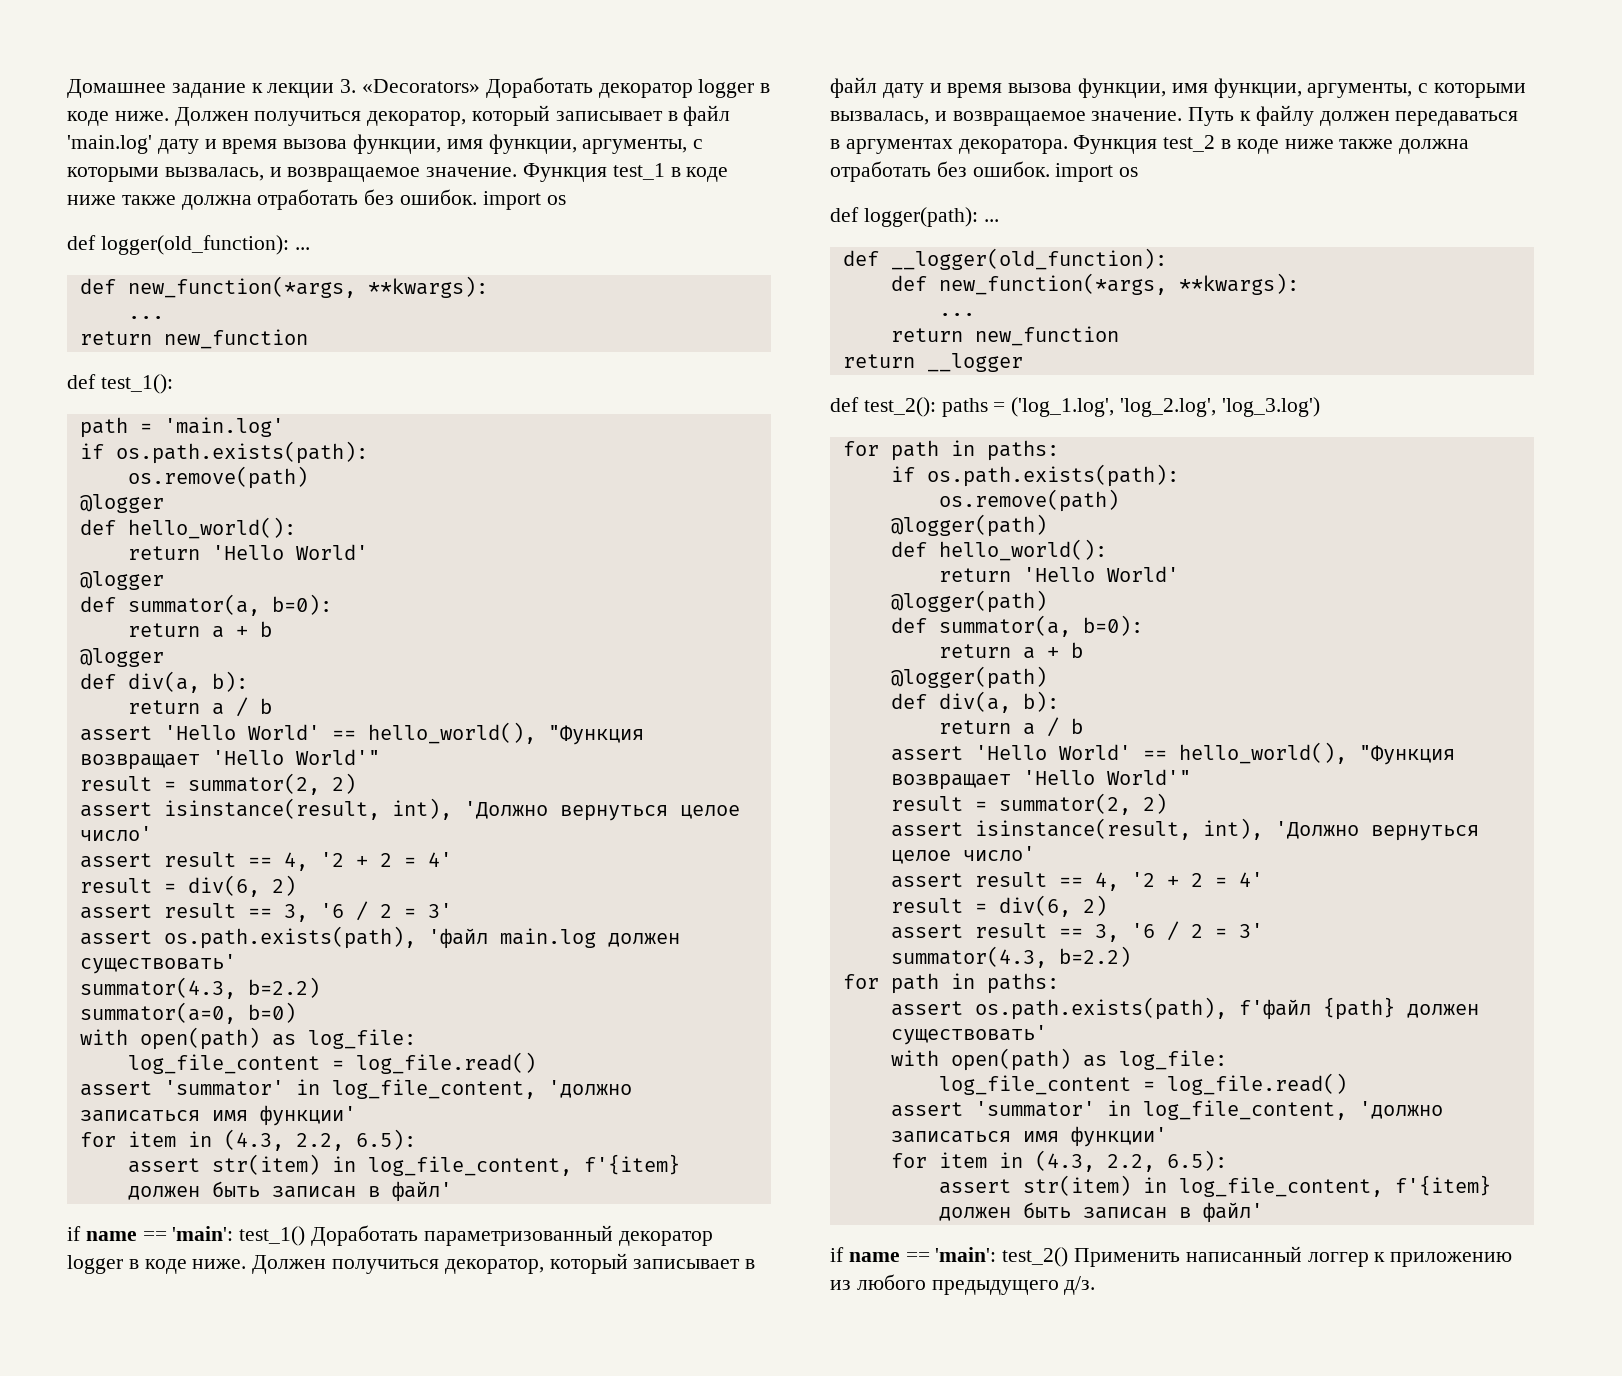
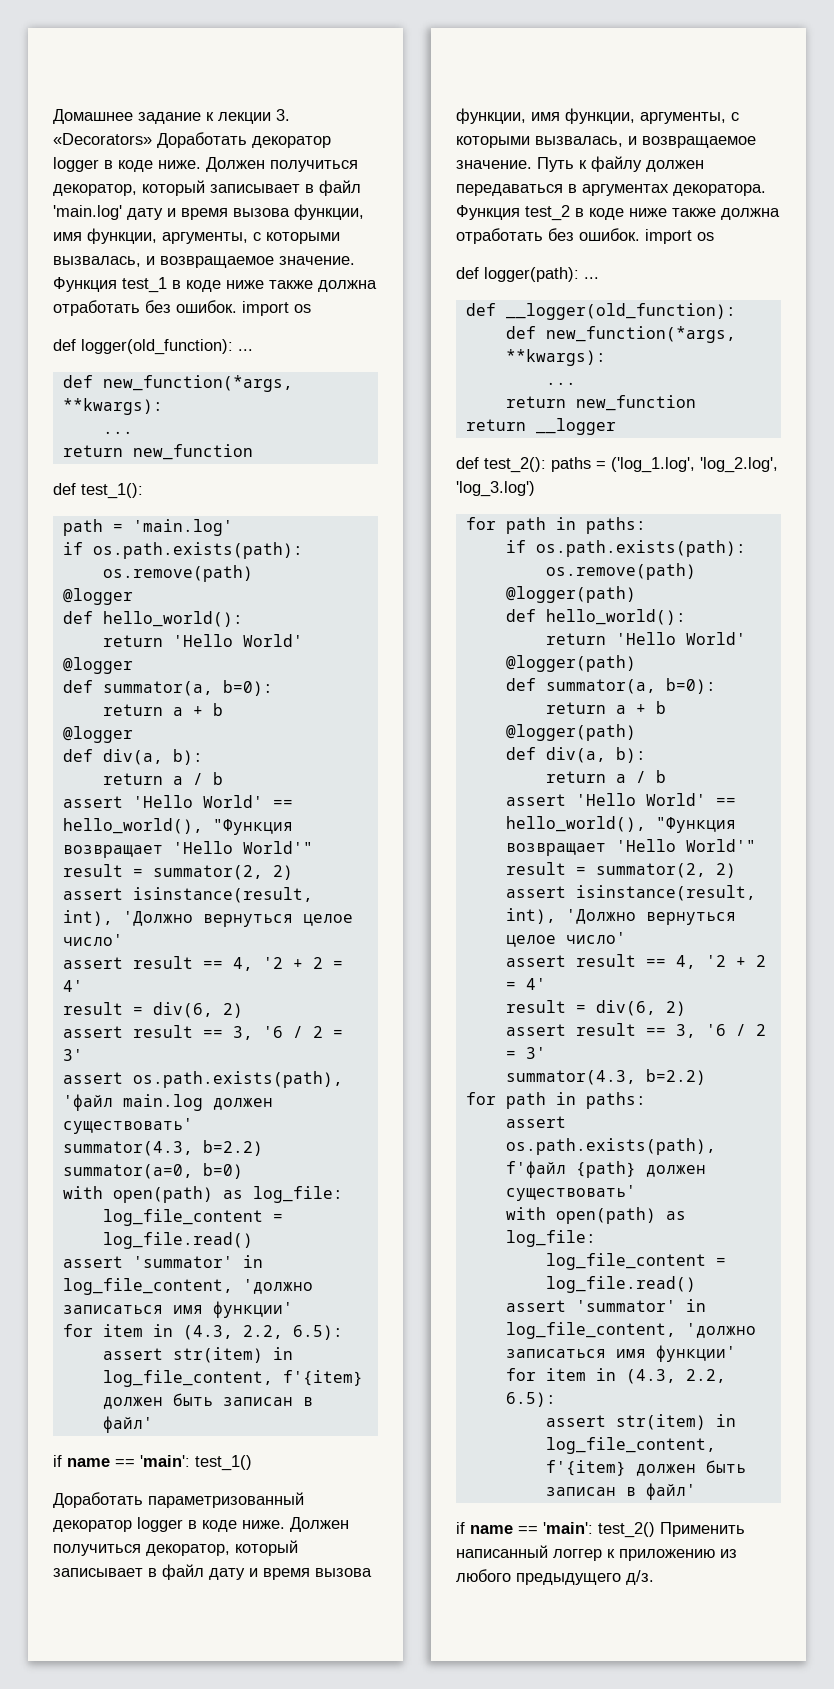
- if name == 'main': test_1() Доработать параметризованный декоратор logger в коде ниже.
+ if name == 'main': test_1()
+ Доработать параметризованный декоратор logger в коде ниже.

